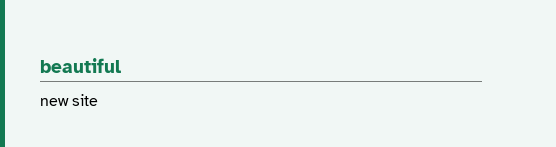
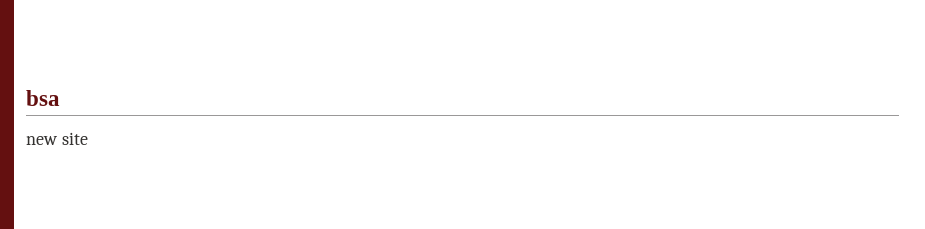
- beautiful
+ bsa

